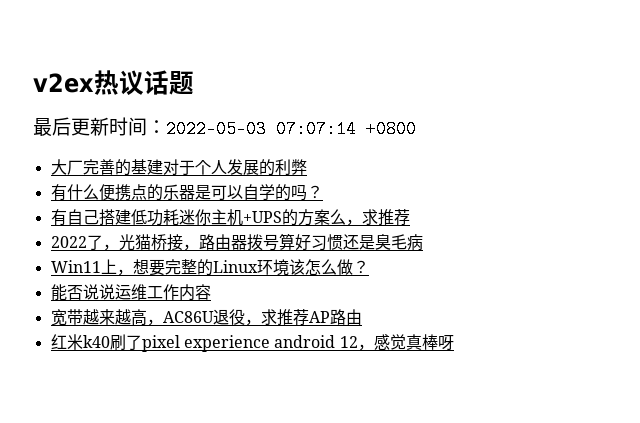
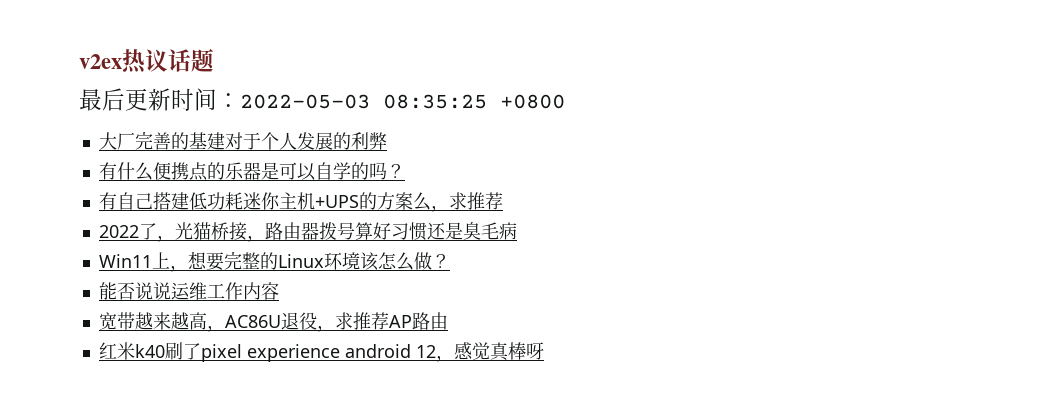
- 最后更新时间：2022-05-03 07:07:14 +0800
+ 最后更新时间：2022-05-03 08:35:25 +0800

